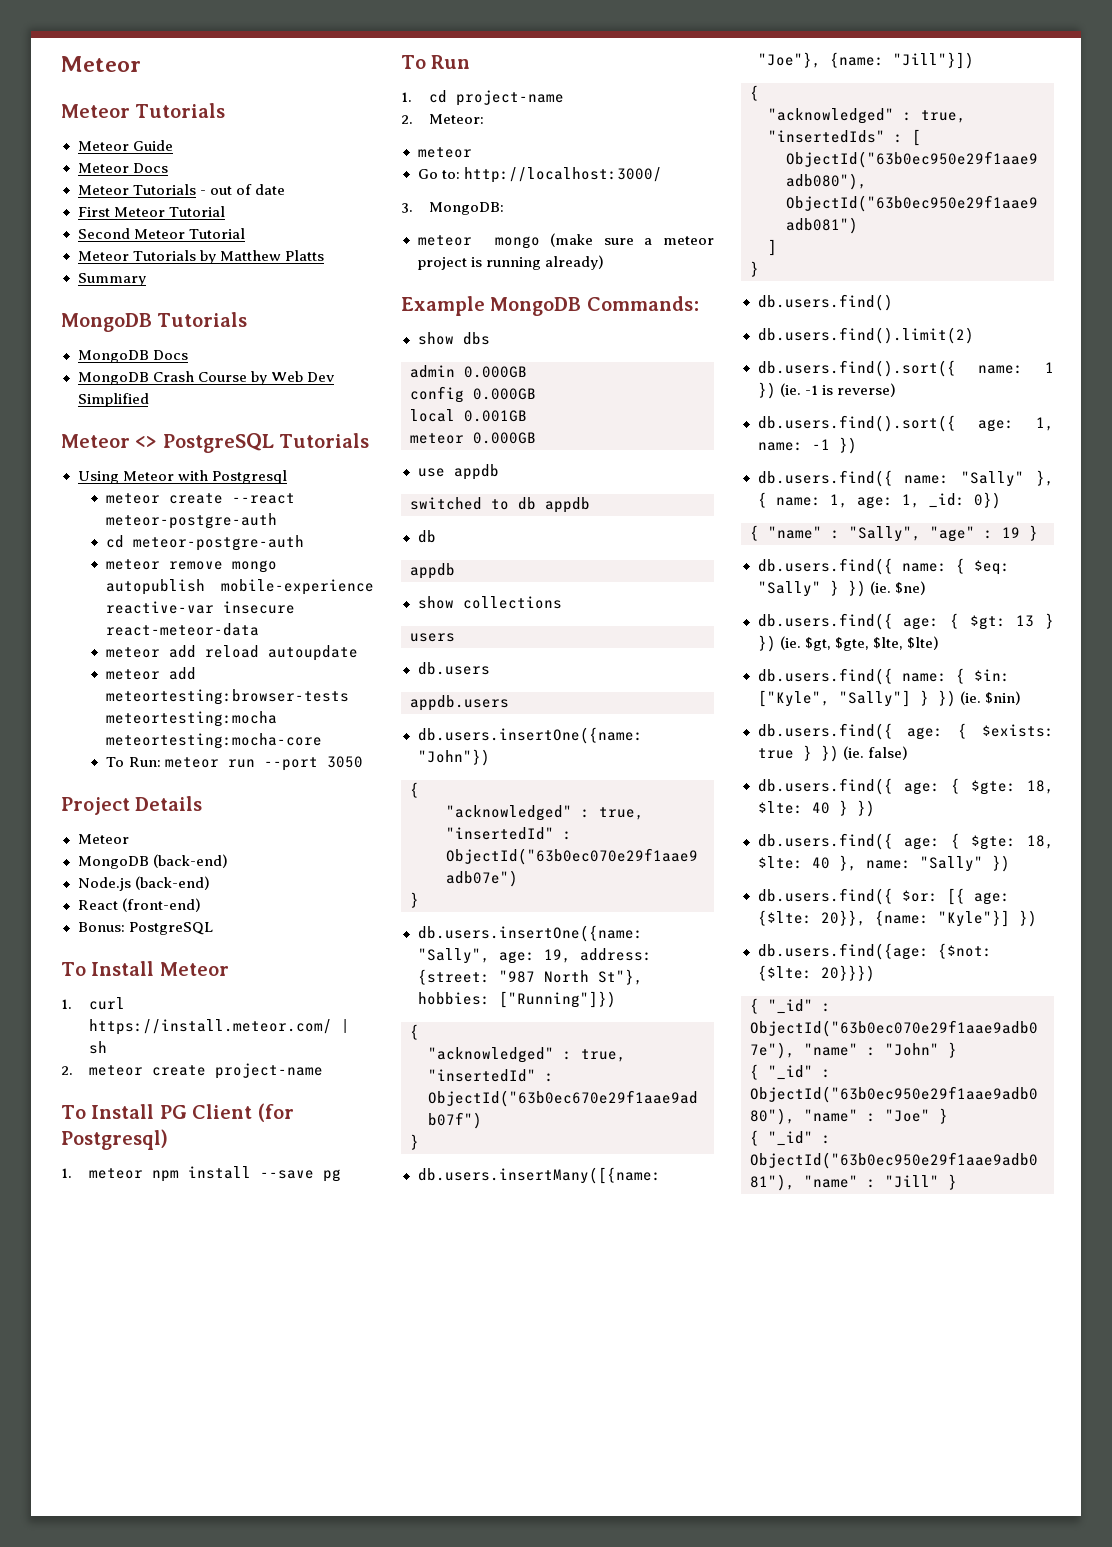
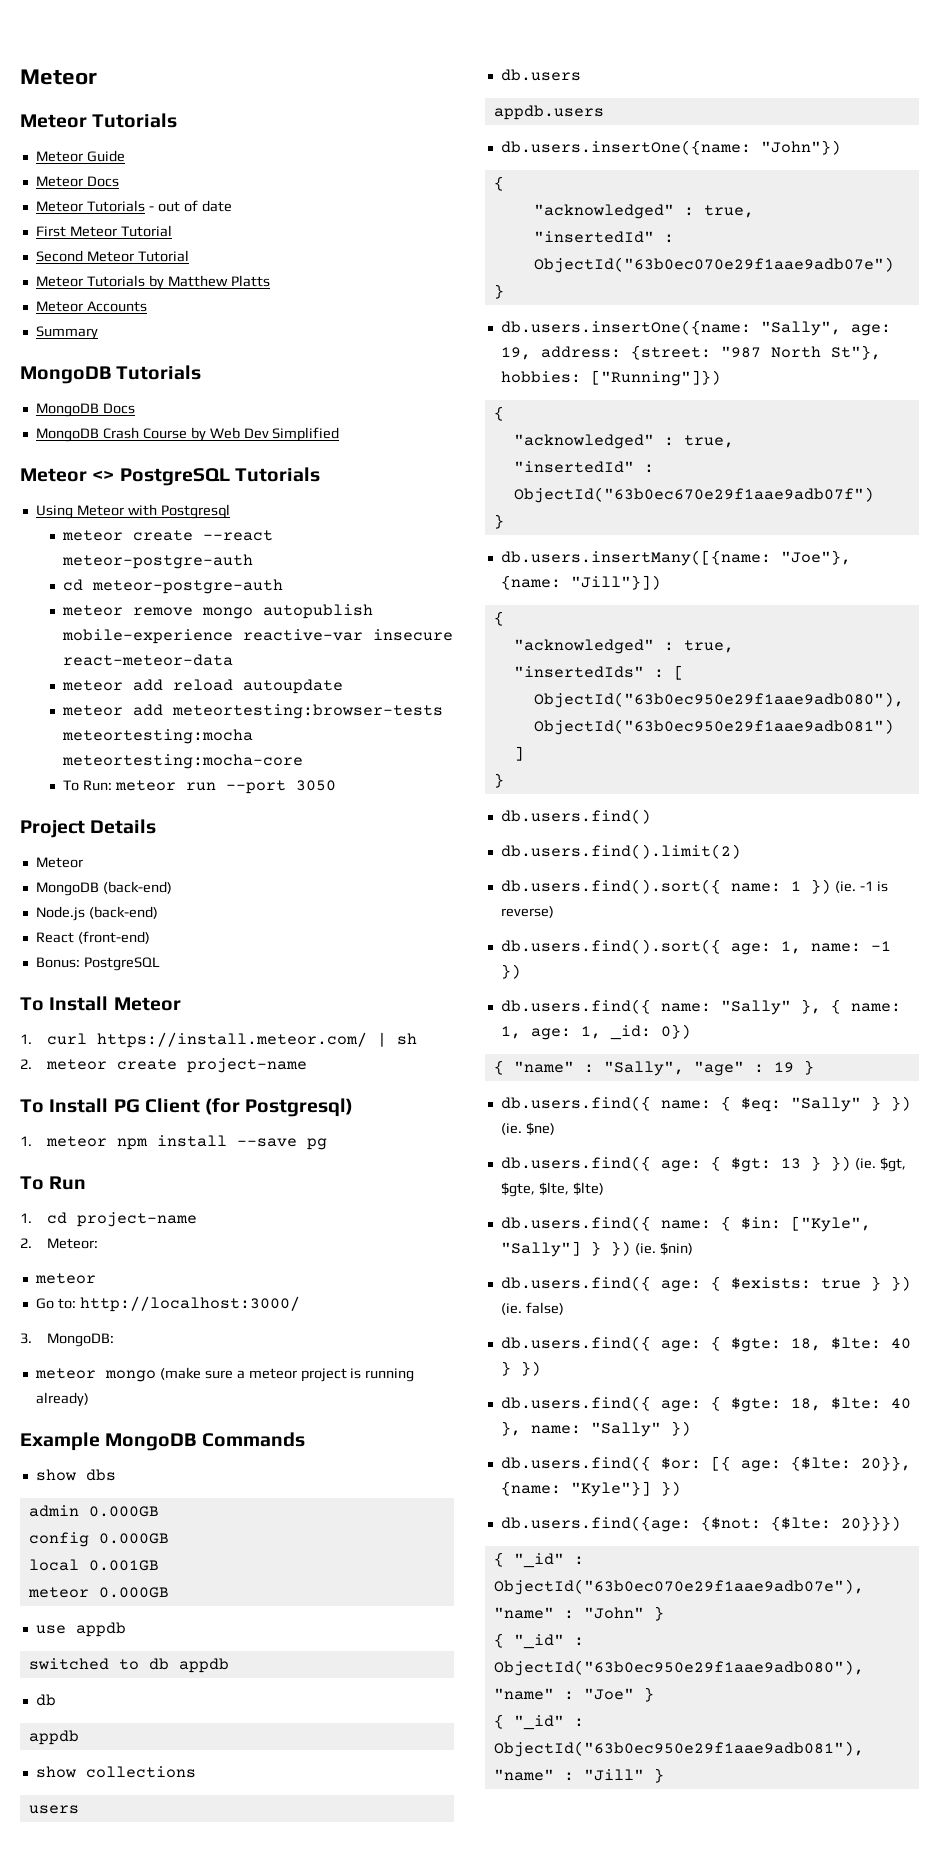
+ Meteor Accounts
- Example MongoDB Commands:
+ Example MongoDB Commands

